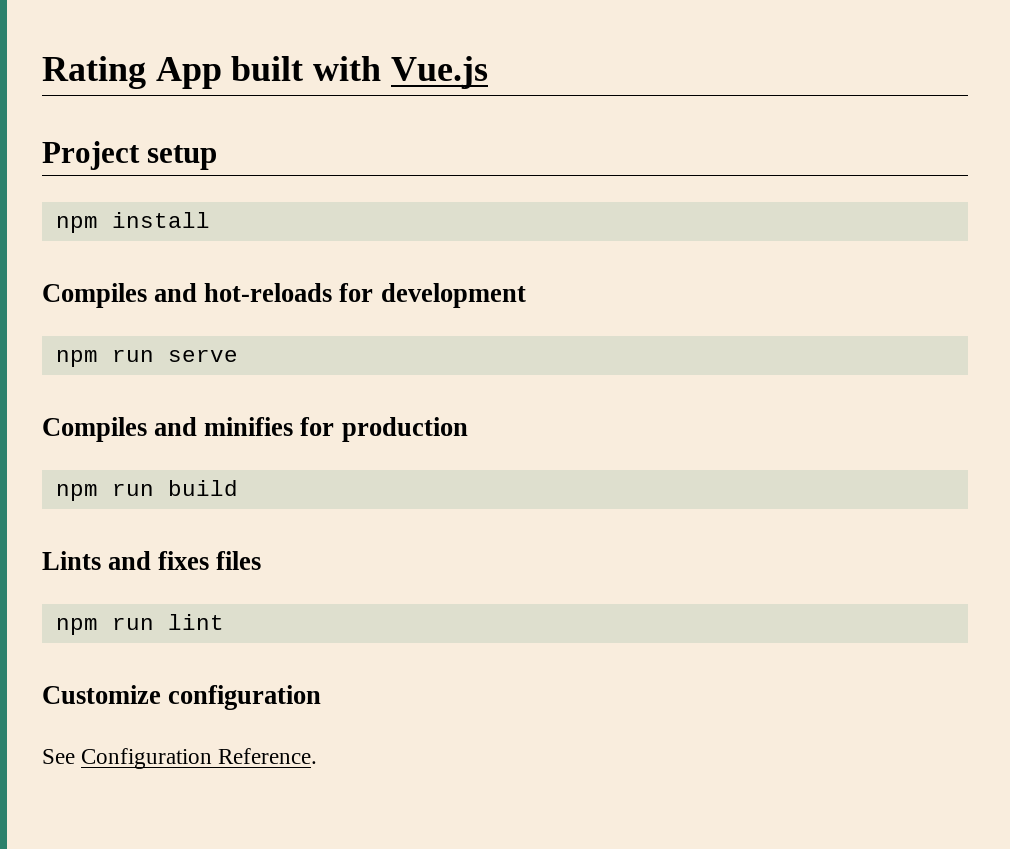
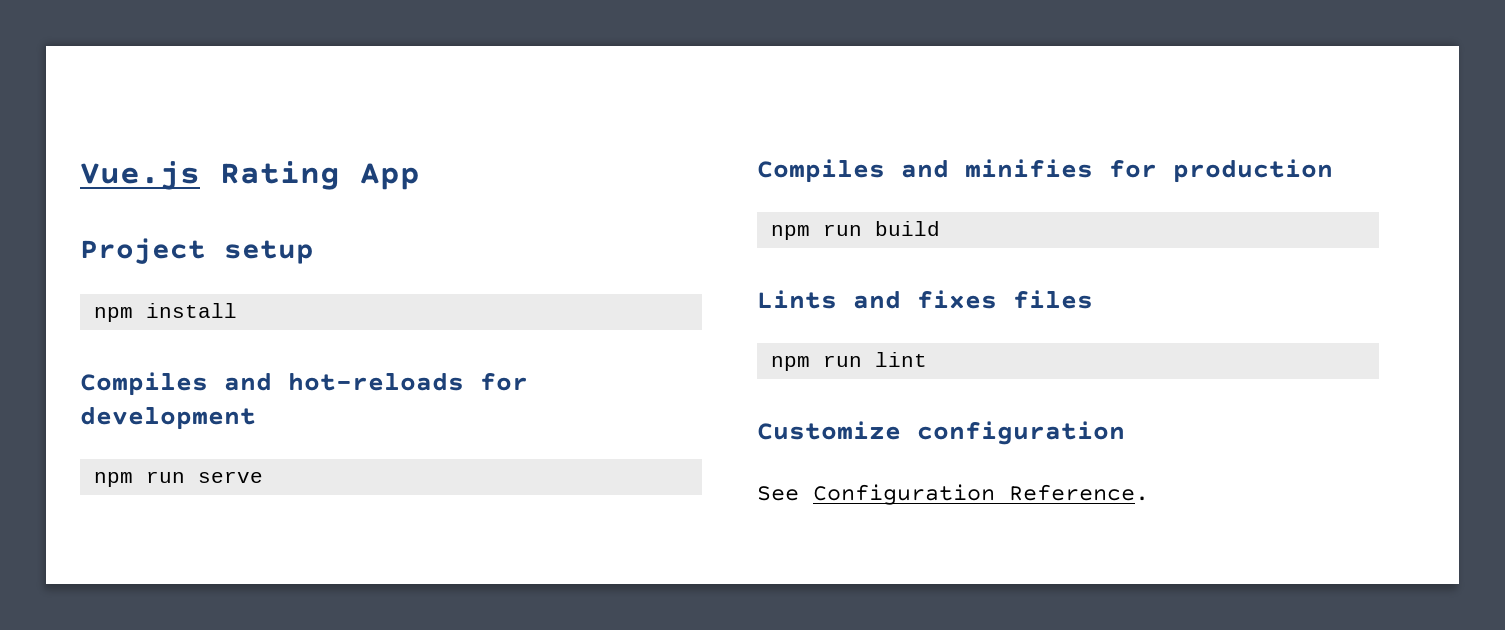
- Rating App built with Vue.js
+ Vue.js Rating App

